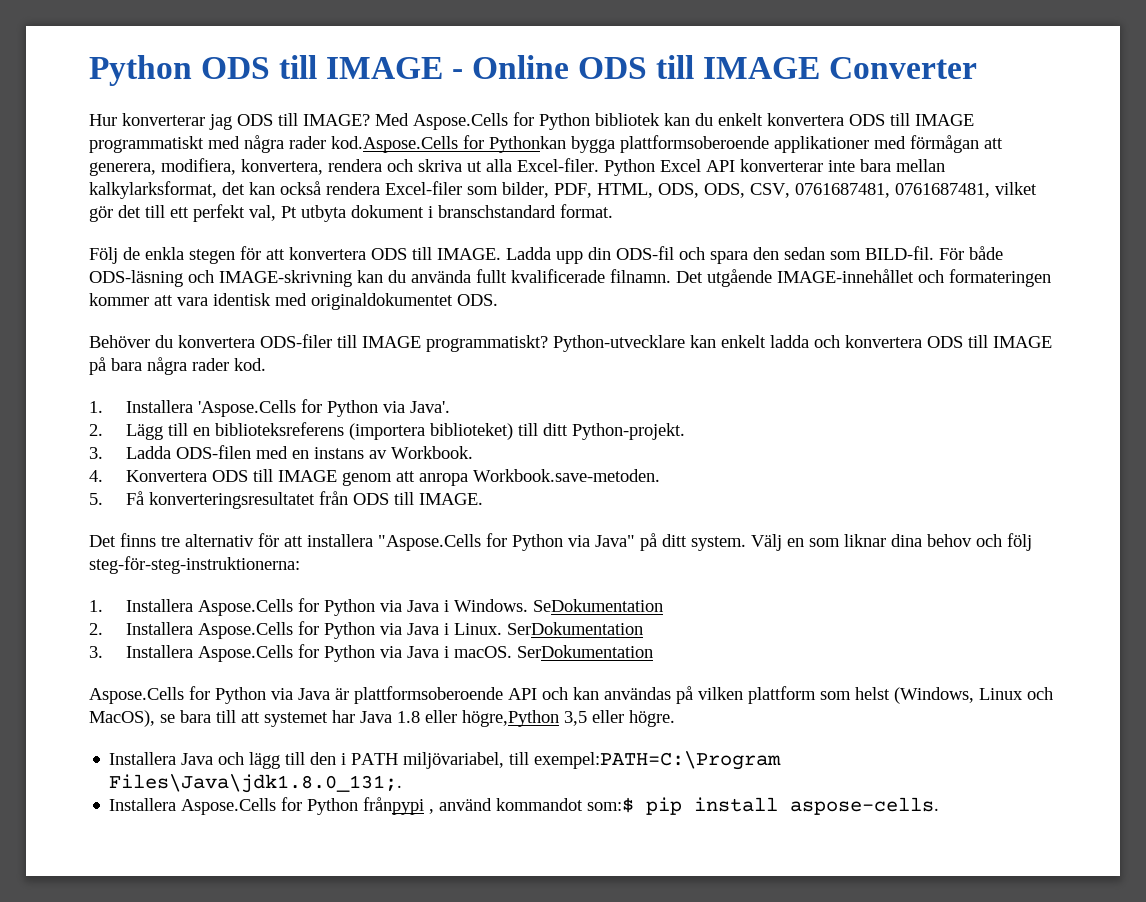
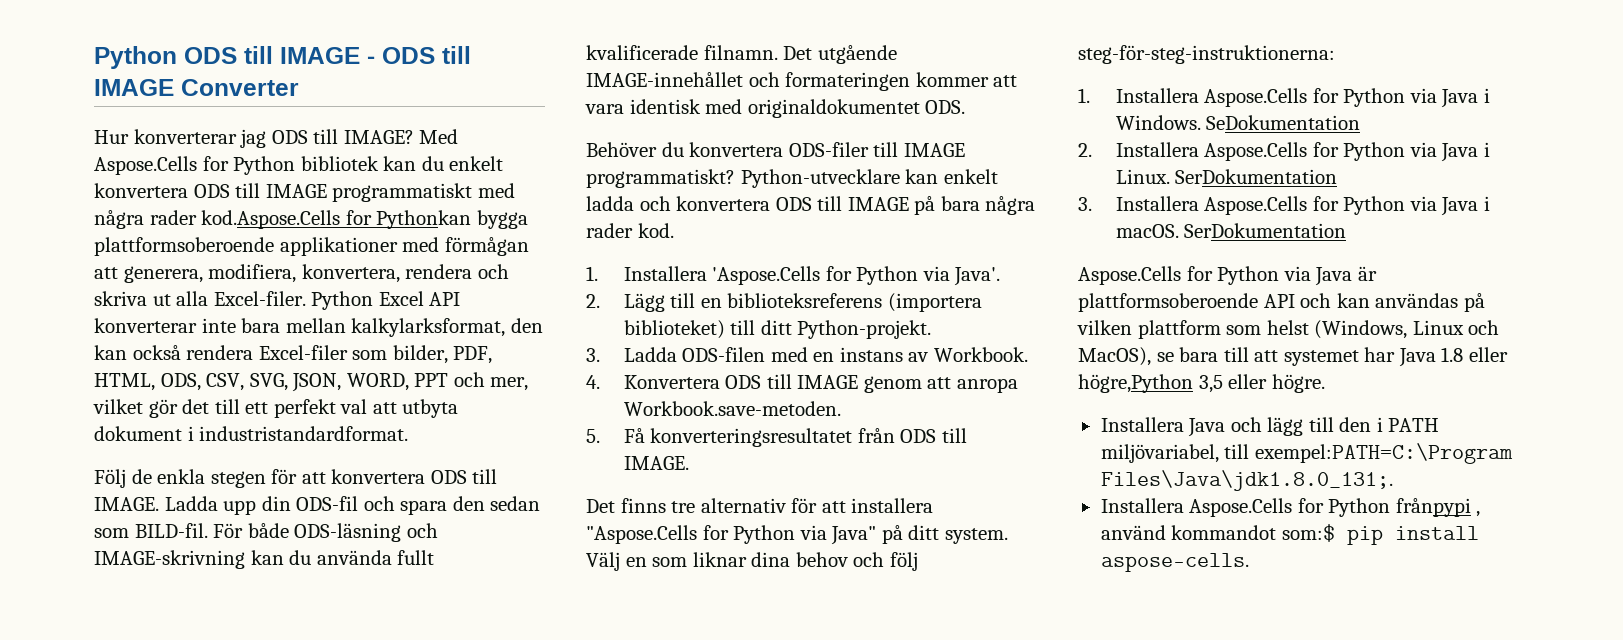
- Python ODS till IMAGE - Online ODS till IMAGE Converter
+ Python ODS till IMAGE - ODS till IMAGE Converter
- Python Excel API konverterar inte bara mellan kalkylarksformat, det kan också rendera Excel-filer som bilder, PDF, HTML, ODS, ODS, CSV, 0761687481, 0761687481, vilket gör det till ett perfekt val, Pt utbyta dokument i branschstandard format.
+ Python Excel API konverterar inte bara mellan kalkylarksformat, den kan också rendera Excel-filer som bilder, PDF, HTML, ODS, CSV, SVG, JSON, WORD, PPT och mer, vilket gör det till ett perfekt val att utbyta dokument i industristandardformat.

